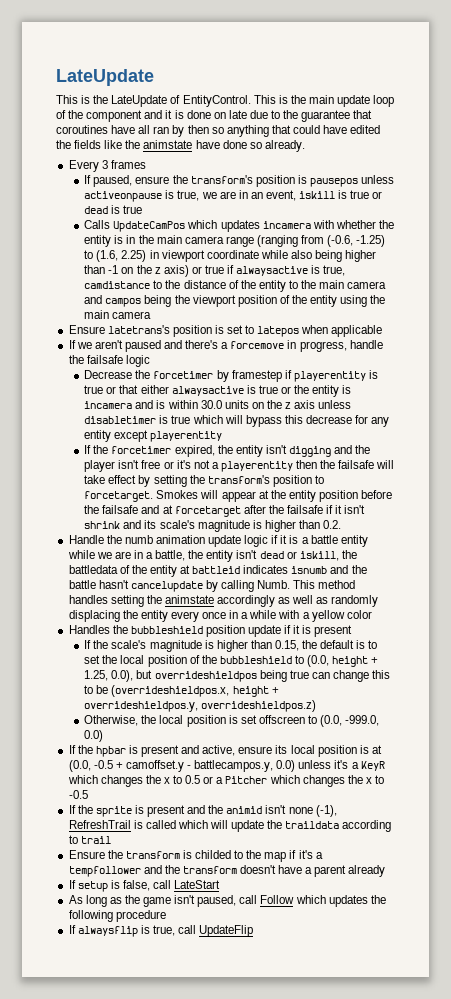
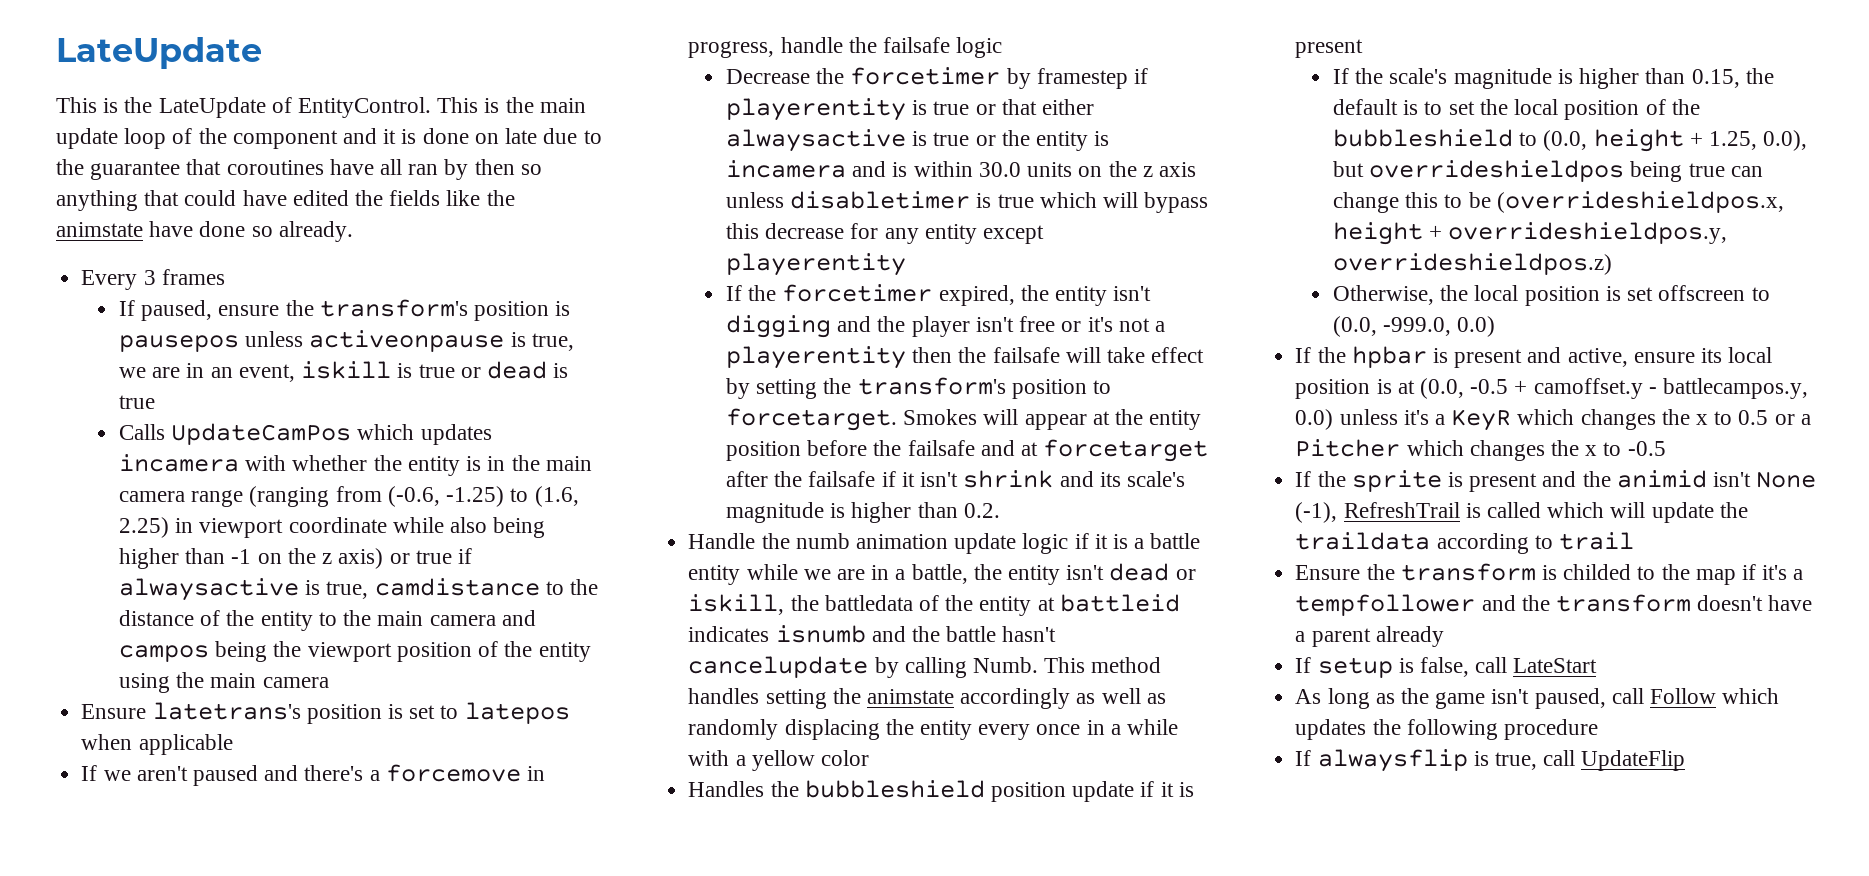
- If the sprite is present and the animid isn't none (-1), RefreshTrail is called which will update the traildata according to trail
+ If the sprite is present and the animid isn't None (-1), RefreshTrail is called which will update the traildata according to trail

